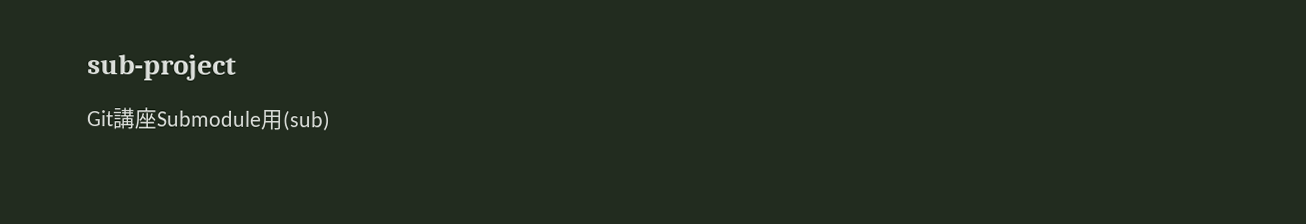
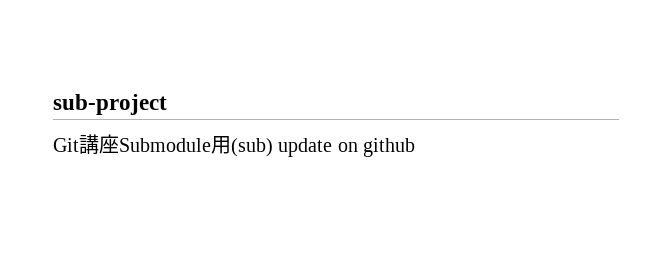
- Git講座Submodule用(sub)
+ Git講座Submodule用(sub) update on github

